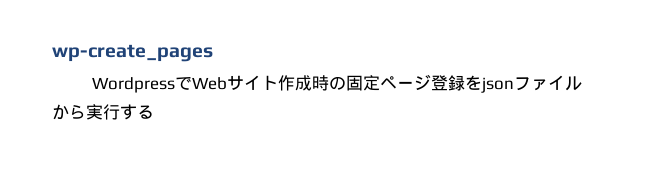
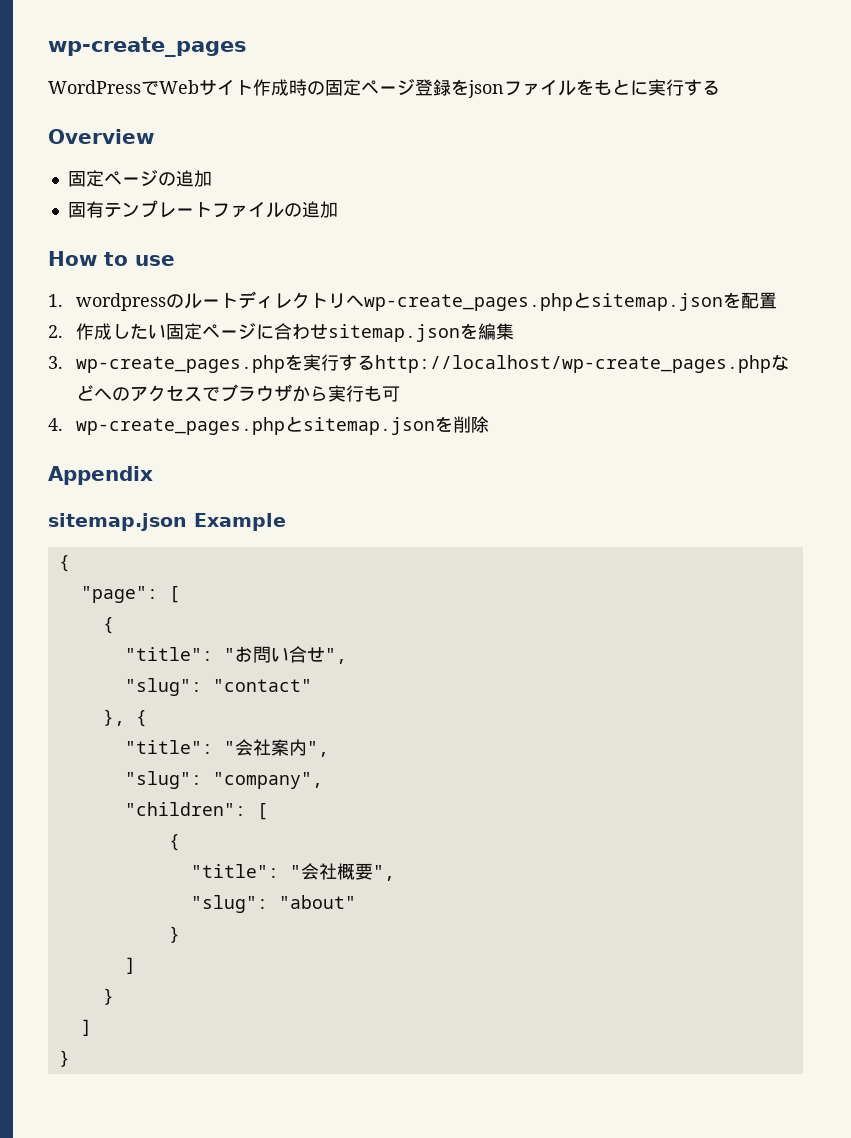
- WordpressでWebサイト作成時の固定ページ登録をjsonファイルから実行する
+ WordPressでWebサイト作成時の固定ページ登録をjsonファイルをもとに実行する
+ Overview
+ 固定ページの追加
+ 固有テンプレートファイルの追加
+ How to use
+ 1. wordpressのルートディレクトリへwp-create_pages.phpとsitemap.jsonを配置
+ 2.作成したい固定ページに合わせsitemap.jsonを編集
+ 3. wp-create_pages.phpを実行するhttp://localhost/wp-create_pages.phpなどへのアクセスでブラウザから実行も可
+ 4. wp-create_pages.phpとsitemap.jsonを削除
+ Appendix
+ sitemap.json Example
+ {
+ "page": [
+ {
+ "title": "お問い合せ",
+ "slug": "contact"
+ }, {
+ "title": "会社案内",
+ "slug": "company",
+ "children": [
+ {
+ "title": "会社概要",
+ "slug": "about"
+ }
+ ]
+ }
+ ]
+ }

